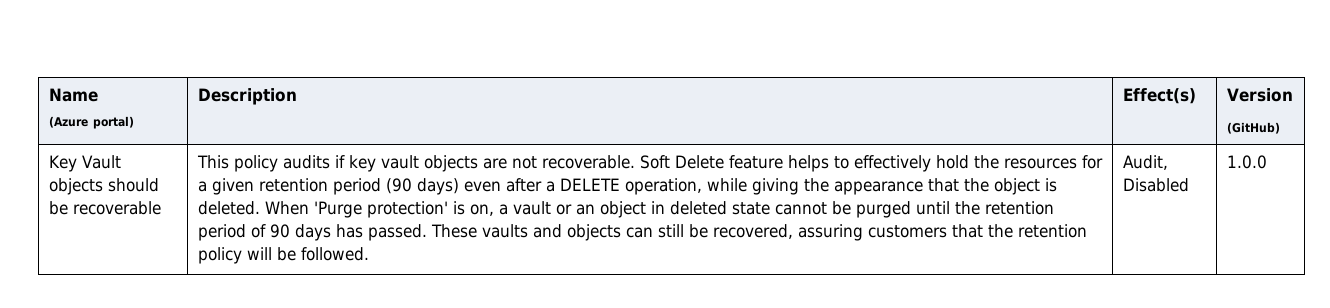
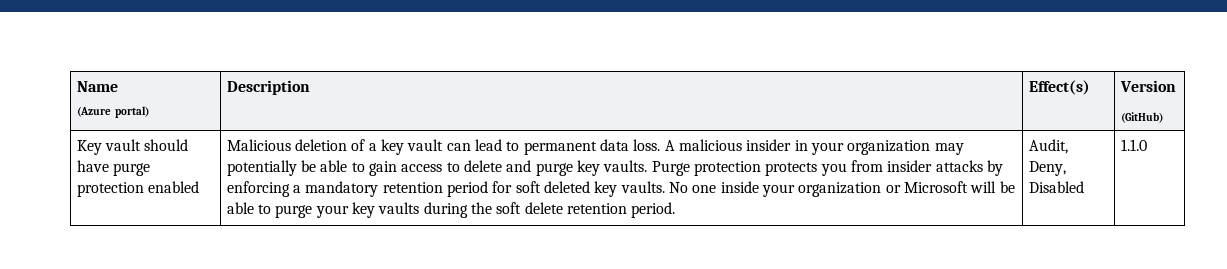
- Key Vault objects should be recoverable | This policy audits if key vault objects are not recoverable. Soft Delete feature helps to effectively hold the resources for a given retention period (90 days) even after a DELETE operation, while giving the appearance that the object is deleted. When 'Purge protection' is on, a vault or an object in deleted state cannot be purged until the retention period of 90 days has passed. These vaults and objects can still be recovered, assuring customers that the retention policy will be followed.
+ Key vault should have purge protection enabled | Malicious deletion of a key vault can lead to permanent data loss. A malicious insider in your organization may potentially be able to gain access to delete and purge key vaults. Purge protection protects you from insider attacks by enforcing a mandatory retention period for soft deleted key vaults. No one inside your organization or Microsoft will be able to purge your key vaults during the soft delete retention period.
- Audit, Disabled
+ Audit, Deny, Disabled
- 1.0.0
+ 1.1.0

